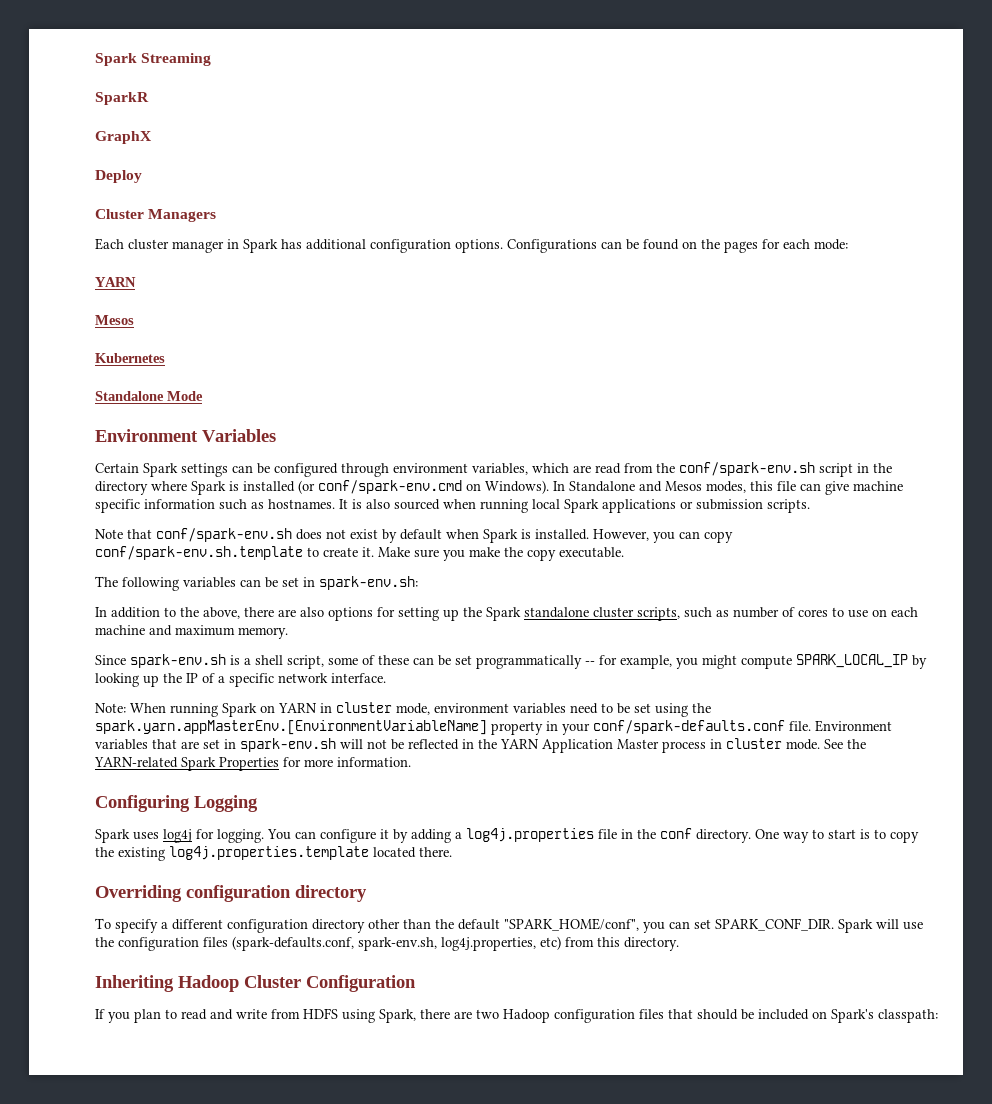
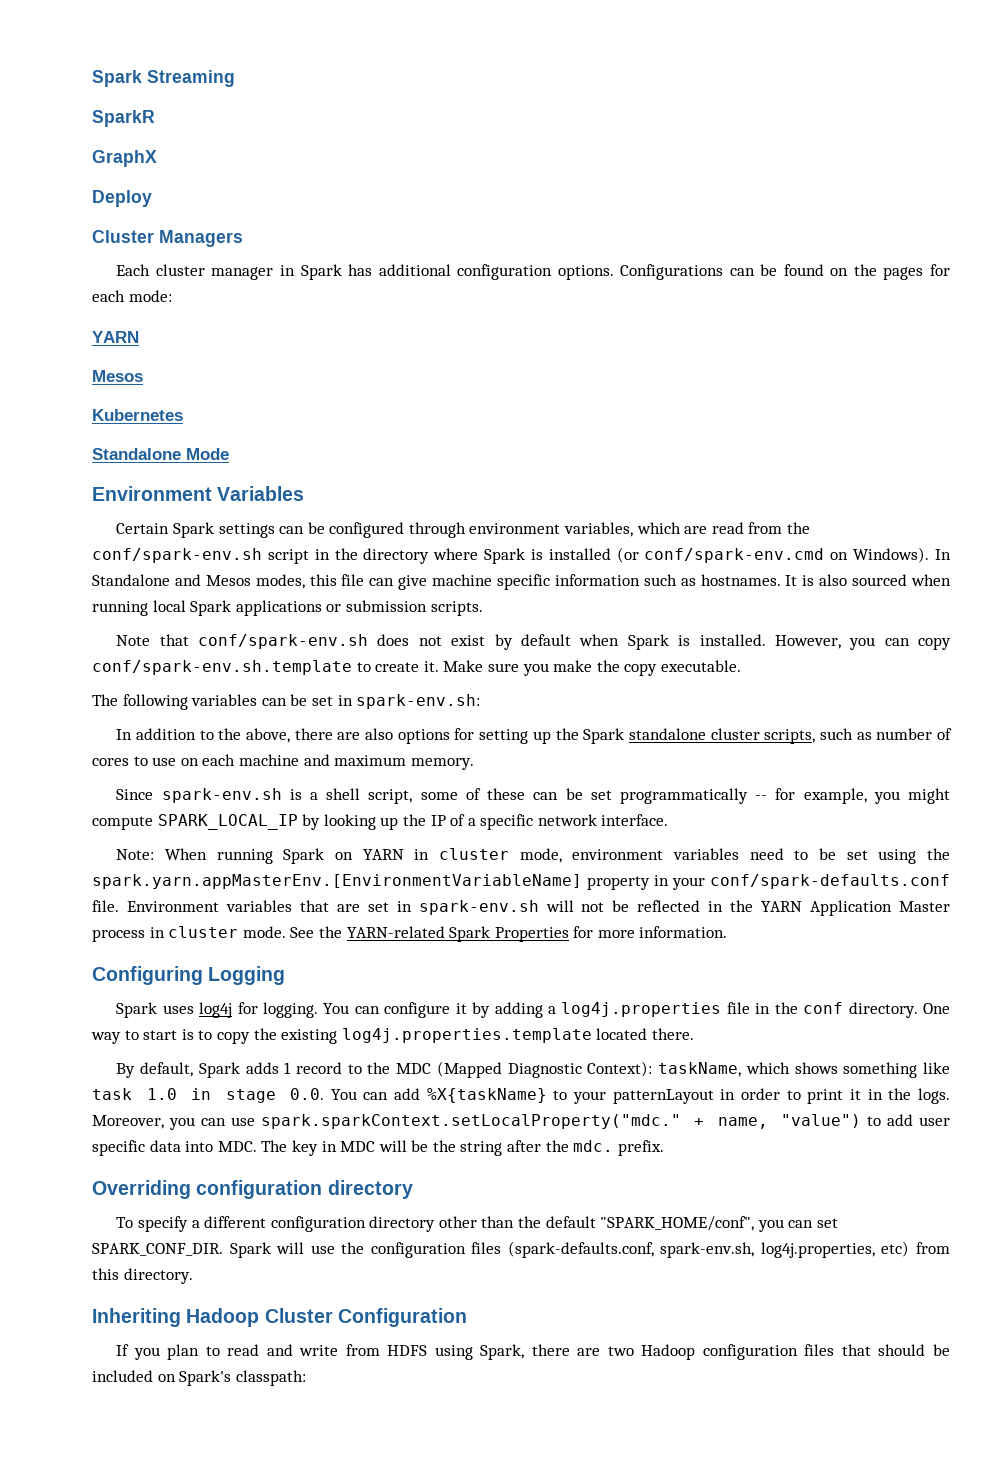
+ By default, Spark adds 1 record to the MDC (Mapped Diagnostic Context): taskName, which shows something like task 1.0 in stage 0.0. You can add %X{taskName} to your patternLayout in order to print it in the logs. Moreover, you can use spark.sparkContext.setLocalProperty("mdc." + name, "value") to add user specific data into MDC. The key in MDC will be the string after the mdc. prefix.

